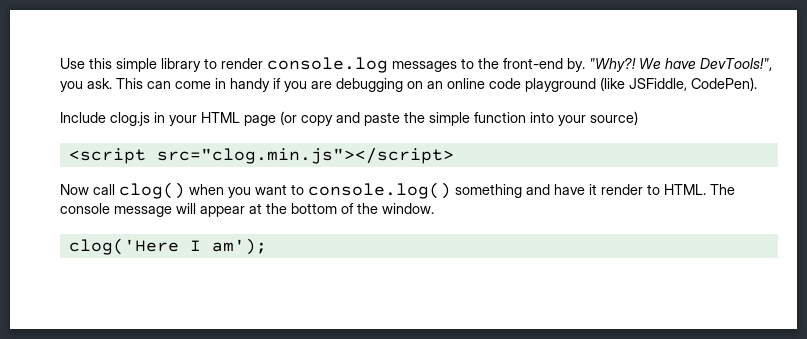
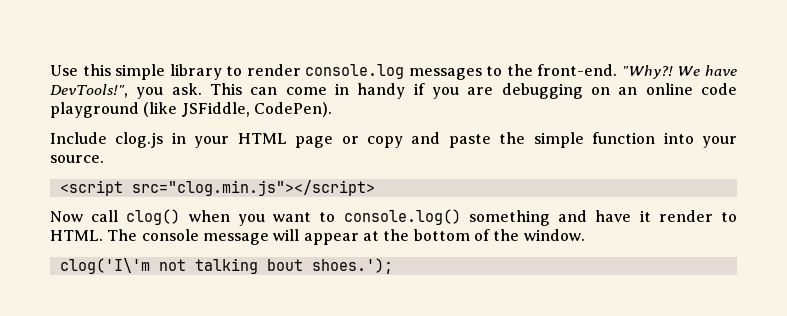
- Use this simple library to render console.log messages to the front-end by.
+ Use this simple library to render console.log messages to the front-end.
- Include clog.js in your HTML page (or copy and paste the simple function into your source)
+ Include clog.js in your HTML page or copy and paste the simple function into your source.
- clog('Here I am');
+ clog('I\'m not talking bout shoes.');

